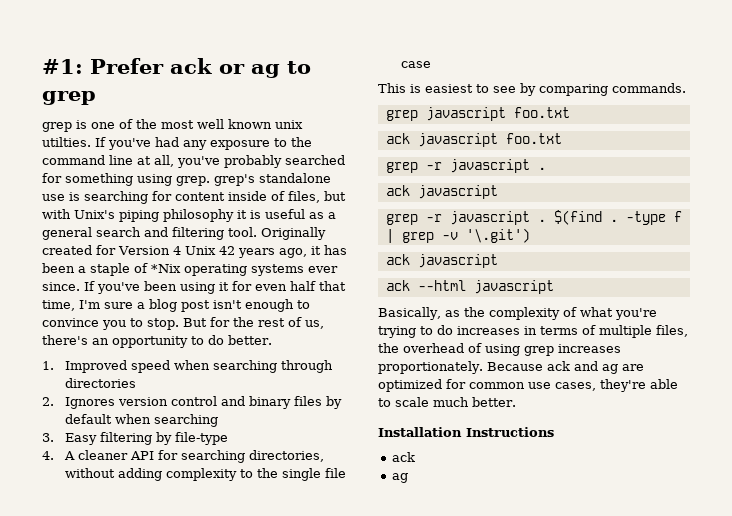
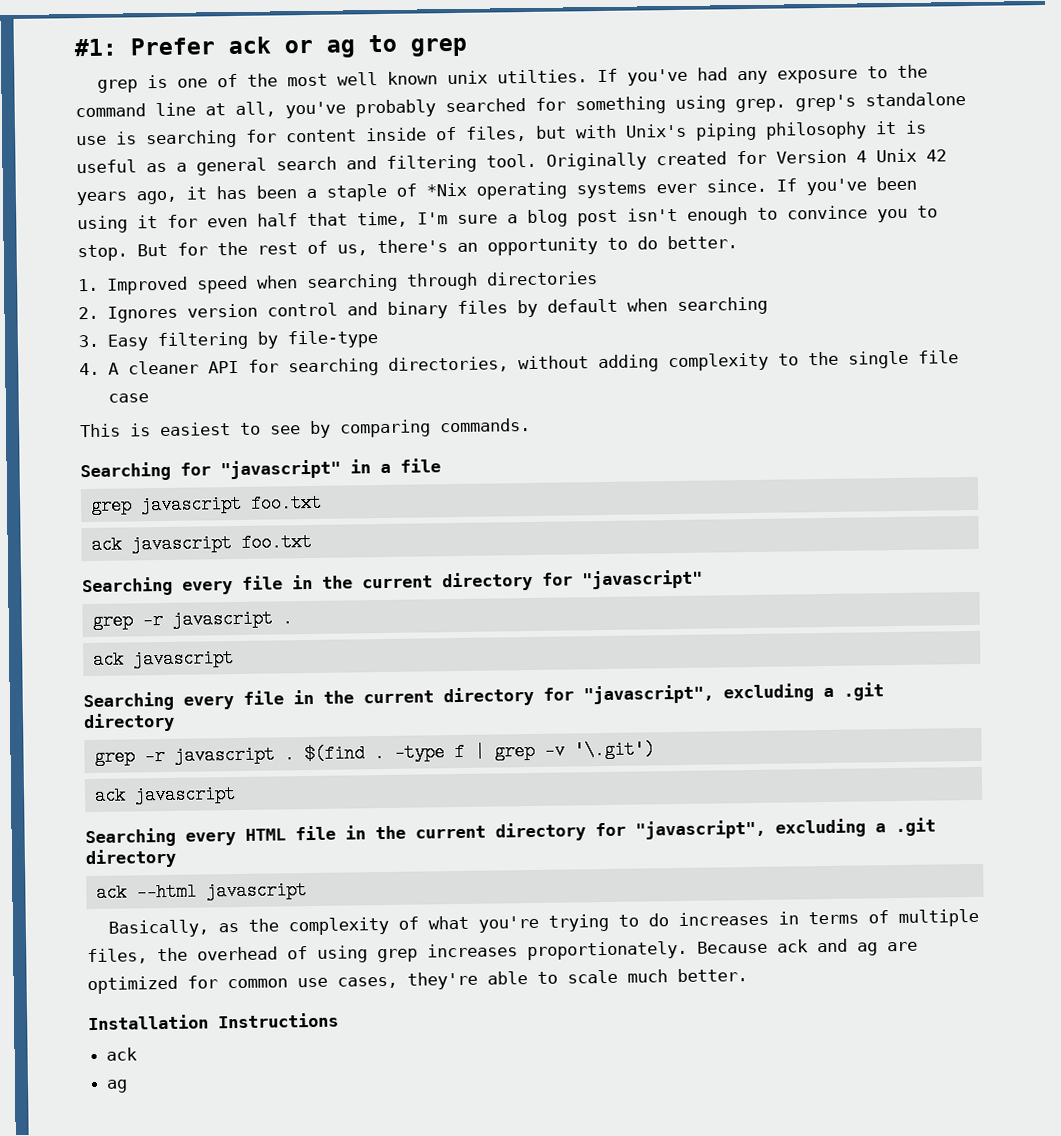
+ Searching for "javascript" in a file
+ Searching every file in the current directory for "javascript"
+ Searching every file in the current directory for "javascript", excluding a .git directory
+ Searching every HTML file in the current directory for "javascript", excluding a .git directory

